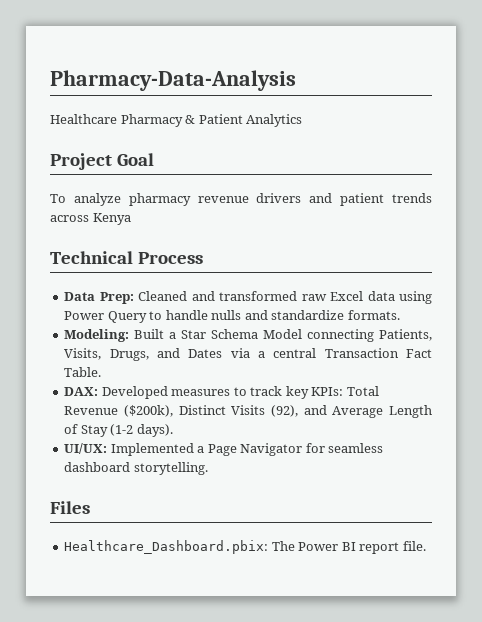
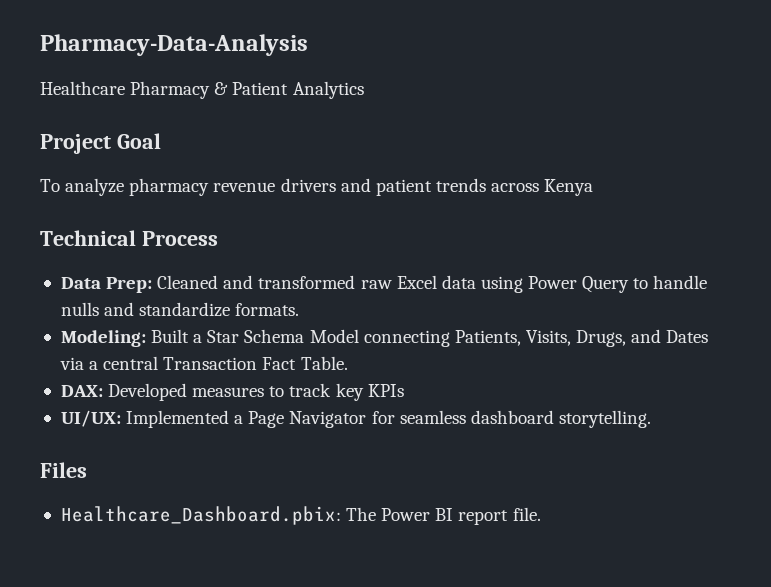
- DAX: Developed measures to track key KPIs: Total Revenue ($200k), Distinct Visits (92), and Average Length of Stay (1-2 days).
+ DAX: Developed measures to track key KPIs

